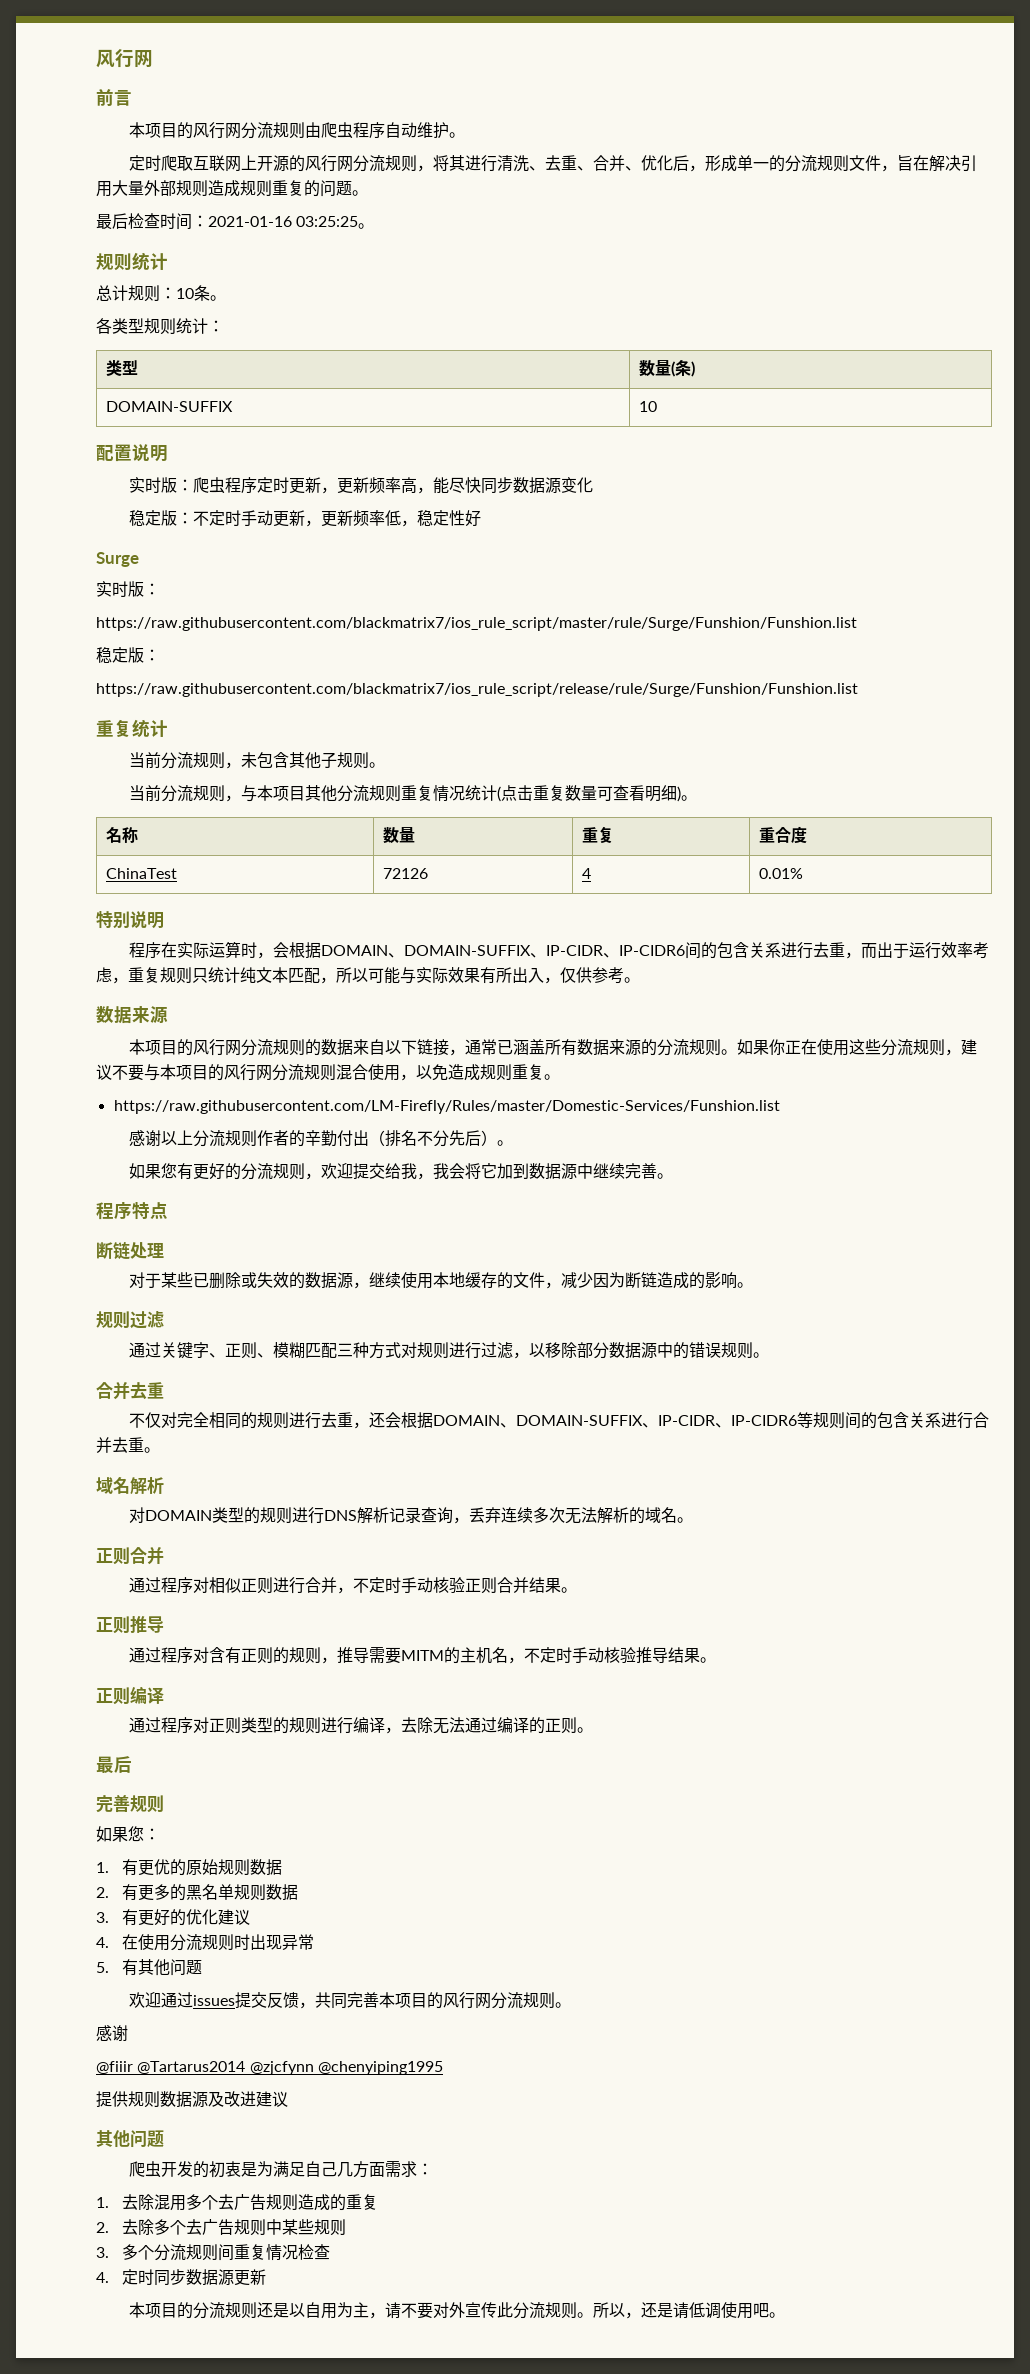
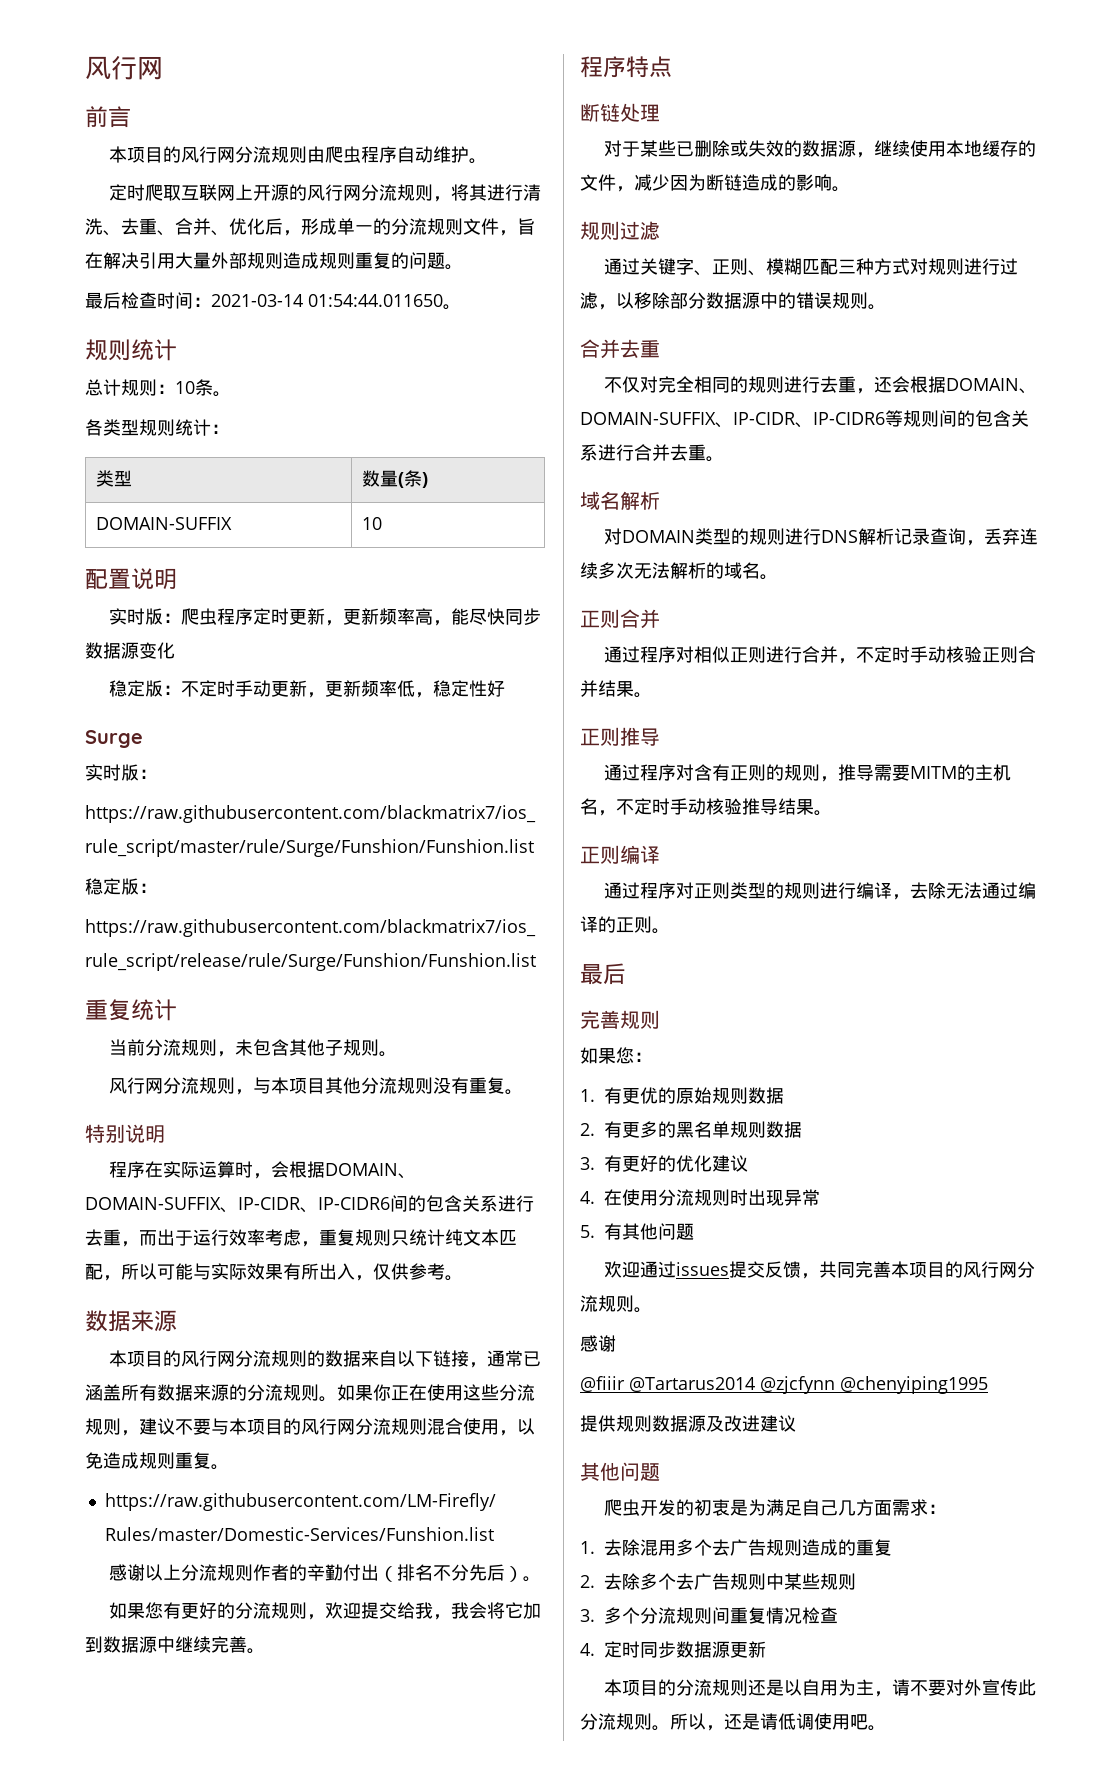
- 最后检查时间：2021-01-16 03:25:25。
+ 最后检查时间：2021-03-14 01:54:44.011650。
- 当前分流规则，与本项目其他分流规则重复情况统计(点击重复数量可查看明细)。
- 名称 | 数量 | 重复 | 重合度
- ChinaTest | 72126 | 4 | 0.01%
+ 风行网分流规则，与本项目其他分流规则没有重复。

